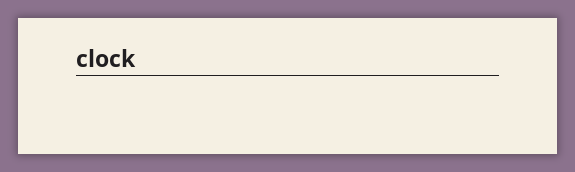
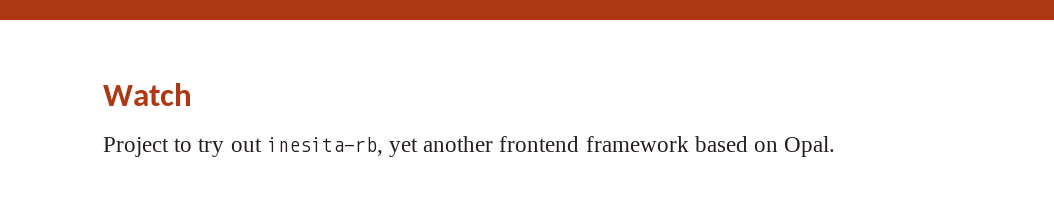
- clock
+ Watch
+ Project to try out inesita-rb, yet another frontend framework based on Opal.

